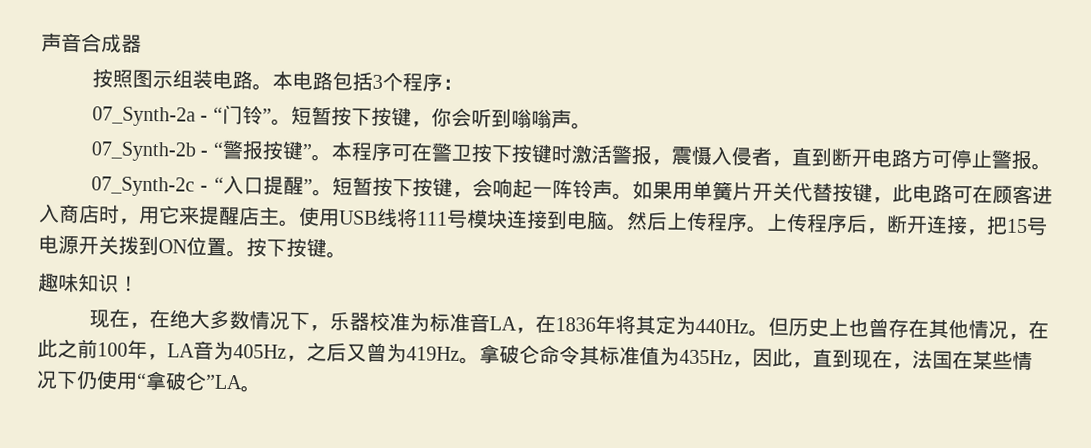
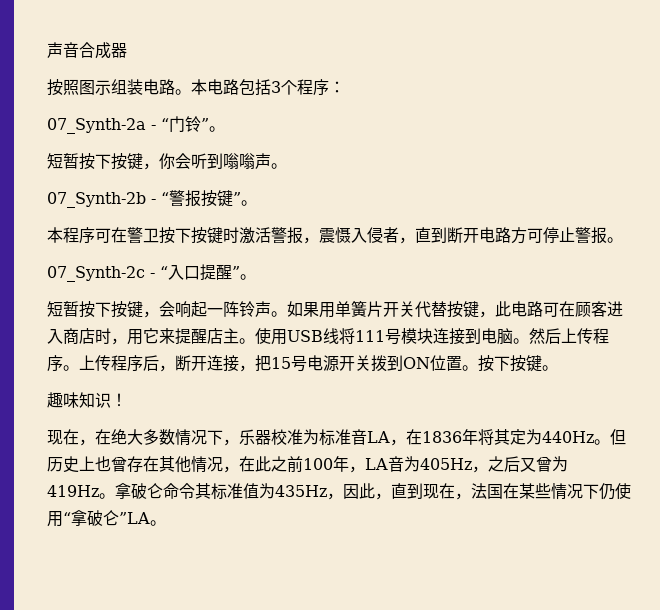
- 07_Synth-2a - “门铃”。短暂按下按键，你会听到嗡嗡声。
+ 07_Synth-2a - “门铃”。
+ 短暂按下按键，你会听到嗡嗡声。
- 07_Synth-2b - “警报按键”。本程序可在警卫按下按键时激活警报，震慑入侵者，直到断开电路方可停止警报。
+ 07_Synth-2b - “警报按键”。
+ 本程序可在警卫按下按键时激活警报，震慑入侵者，直到断开电路方可停止警报。
- 07_Synth-2c - “入口提醒”。短暂按下按键，会响起一阵铃声。
+ 07_Synth-2c - “入口提醒”。
+ 短暂按下按键，会响起一阵铃声。

